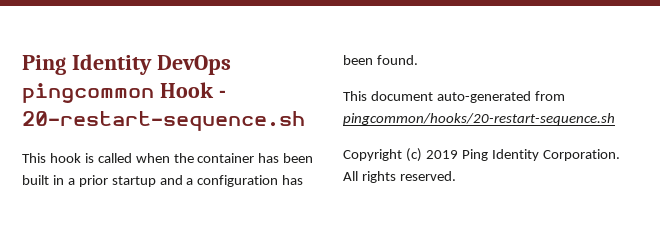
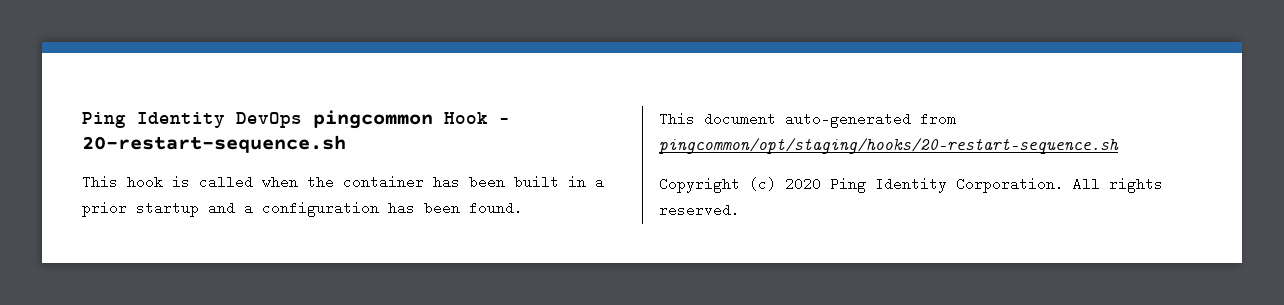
- This document auto-generated from pingcommon/hooks/20-restart-sequence.sh
+ This document auto-generated from pingcommon/opt/staging/hooks/20-restart-sequence.sh
- Copyright (c) 2019 Ping Identity Corporation.
+ Copyright (c) 2020 Ping Identity Corporation.

